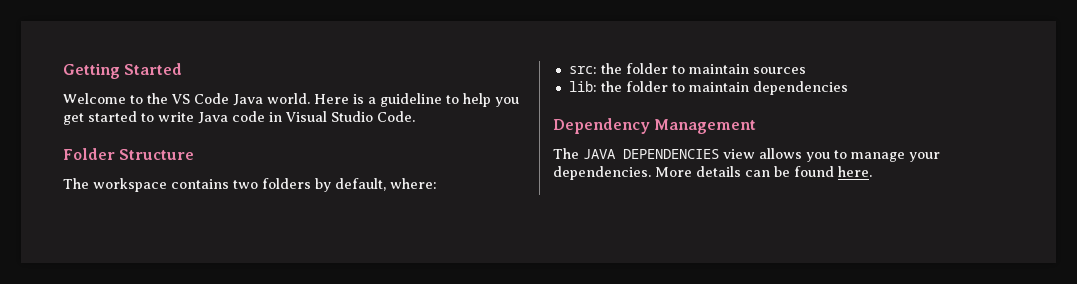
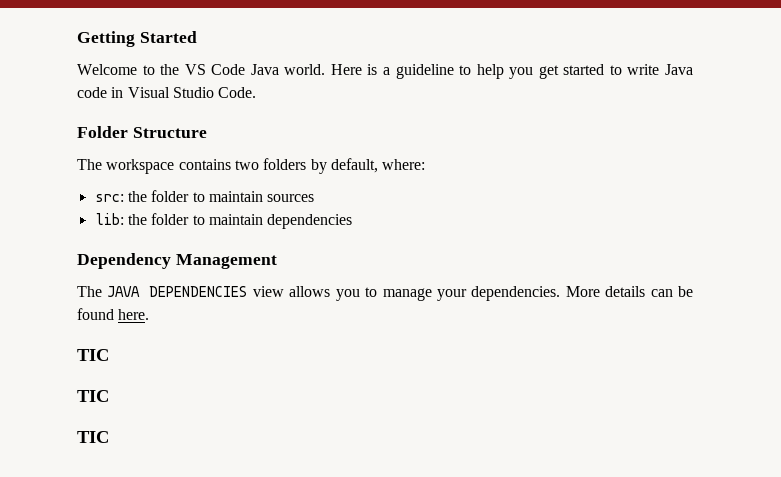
  More details can be found here.
+ TIC
+ TIC
+ TIC

